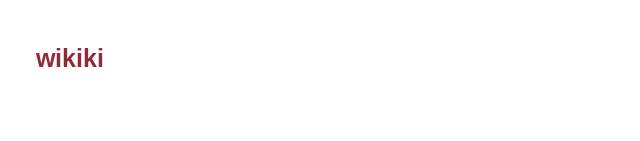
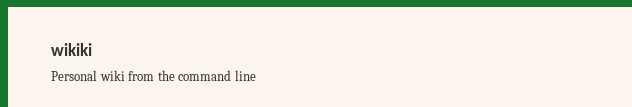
+ Personal wiki from the command line

